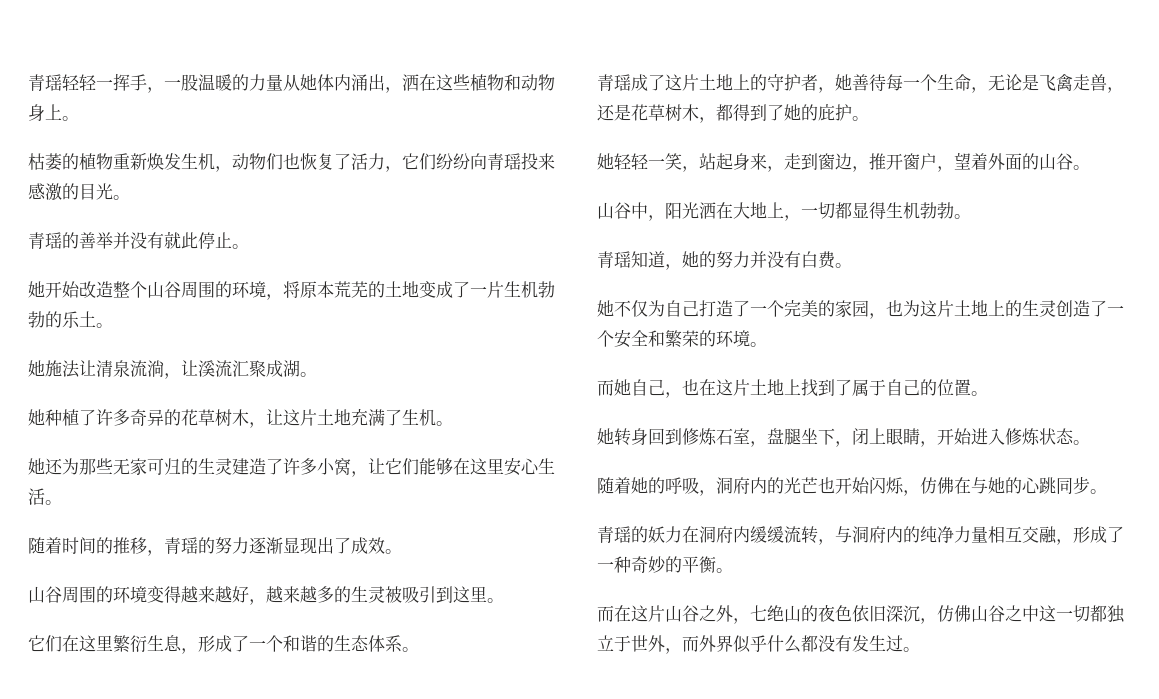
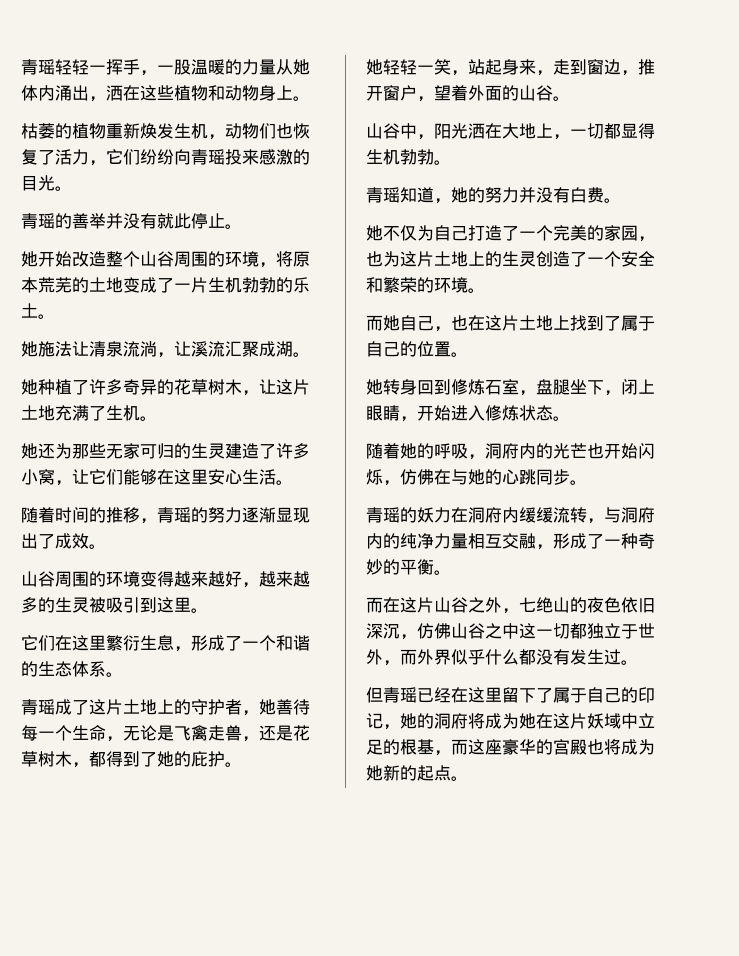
+ 但青瑶已经在这里留下了属于自己的印记，她的洞府将成为她在这片妖域中立足的根基，而这座豪华的宫殿也将成为她新的起点。

